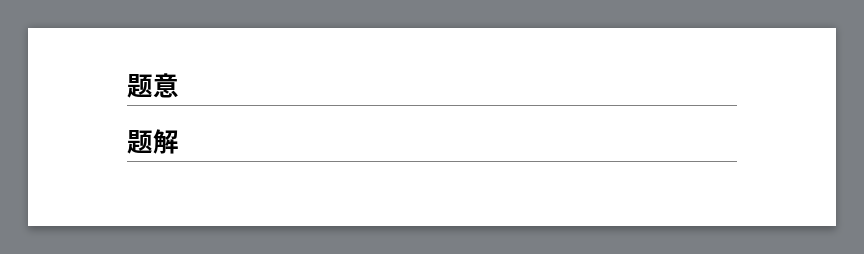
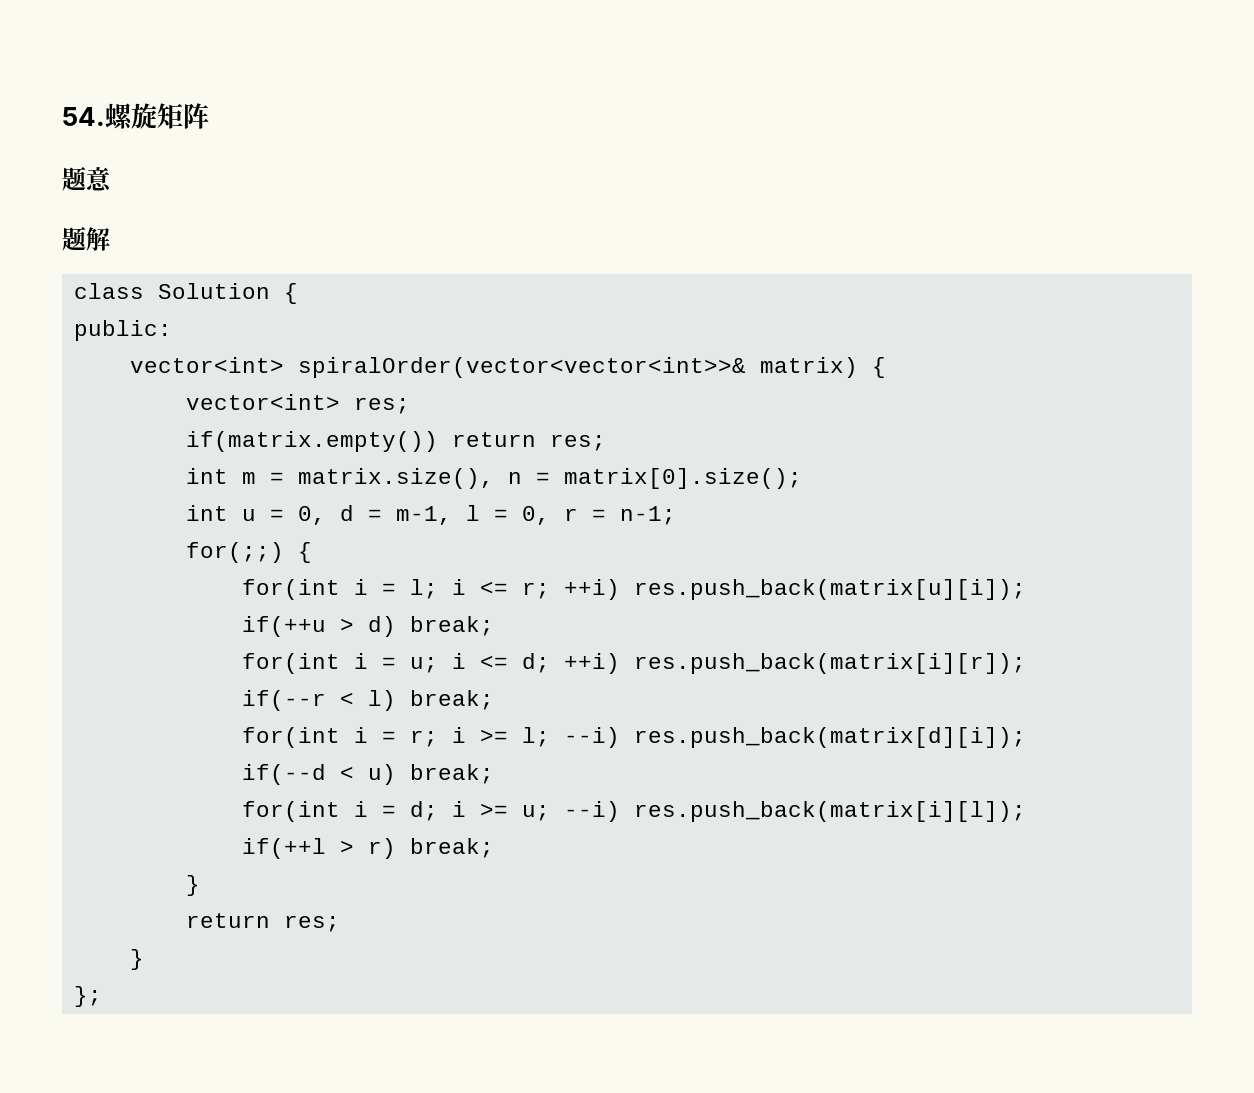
+ 54.螺旋矩阵
+ class Solution {
+ public:
+ vector<int> spiralOrder(vector<vector<int>>& matrix) {
+ vector<int> res;
+ if(matrix.empty()) return res;
+ int m = matrix.size(), n = matrix[0].size();
+ int u = 0, d = m-1, l = 0, r = n-1;
+ for(;;) {
+ for(int i = l; i <= r; ++i) res.push_back(matrix[u][i]);
+ if(++u > d) break;
+ for(int i = u; i <= d; ++i) res.push_back(matrix[i][r]);
+ if(--r < l) break;
+ for(int i = r; i >= l; --i) res.push_back(matrix[d][i]);
+ if(--d < u) break;
+ for(int i = d; i >= u; --i) res.push_back(matrix[i][l]);
+ if(++l > r) break;
+ }
+ return res;
+ }
+ };

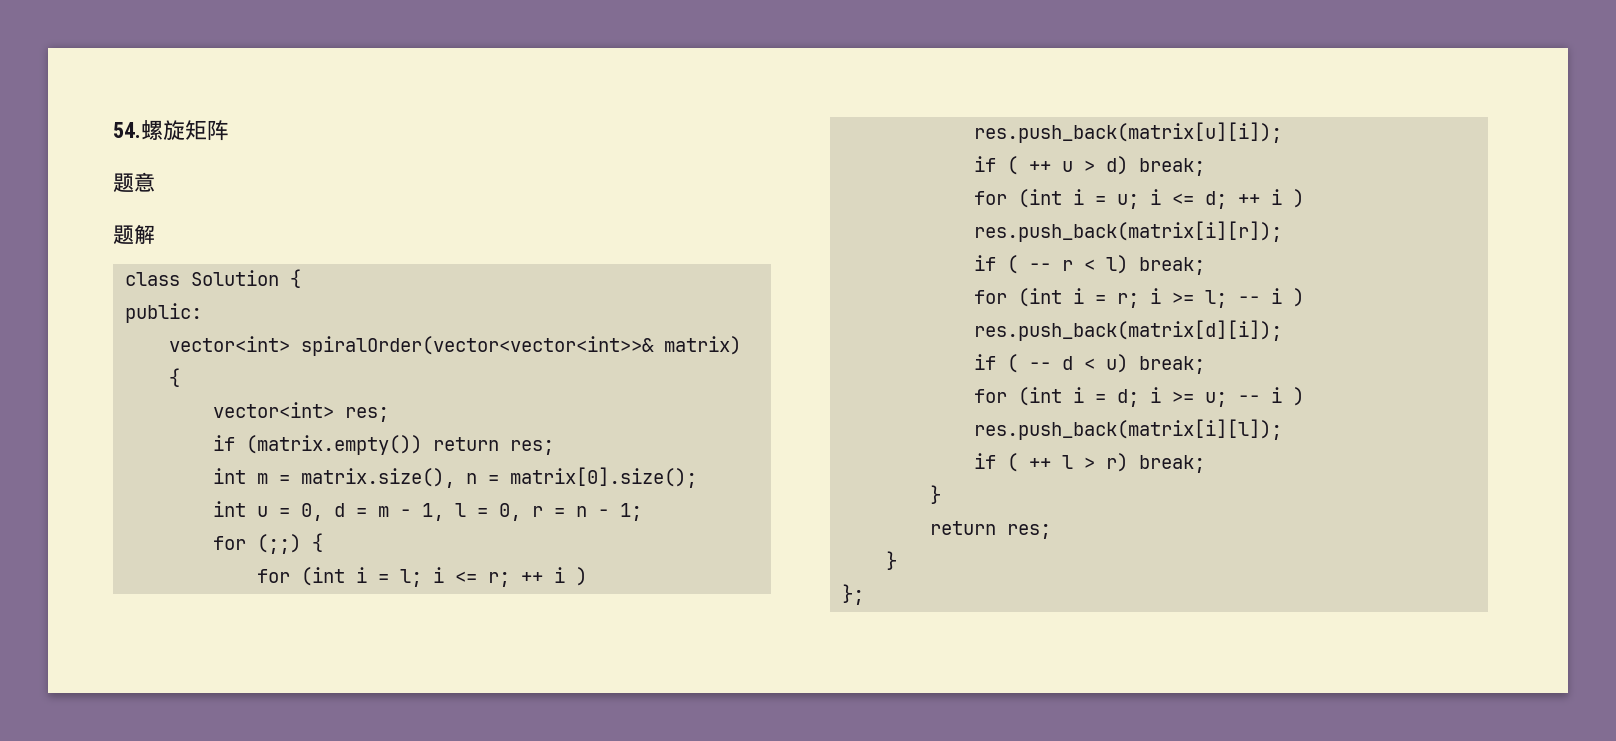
- if(matrix.empty()) return res;
+ if (matrix.empty()) return res;
- int u = 0, d = m-1, l = 0, r = n-1;
- for(;;) {
- for(int i = l; i <= r; ++i) res.push_back(matrix[u][i]);
- if(++u > d) break;
+ int u = 0, d = m - 1, l = 0, r = n - 1;
+ for (;;) {
+ for (int i = l; i <= r; ++ i ) res.push_back(matrix[u][i]);
+ if ( ++ u > d) break;
- for(int i = u; i <= d; ++i) res.push_back(matrix[i][r]);
- if(--r < l) break;
+ for (int i = u; i <= d; ++ i ) res.push_back(matrix[i][r]);
+ if ( -- r < l) break;
- for(int i = r; i >= l; --i) res.push_back(matrix[d][i]);
- if(--d < u) break;
+ for (int i = r; i >= l; -- i ) res.push_back(matrix[d][i]);
+ if ( -- d < u) break;
- for(int i = d; i >= u; --i) res.push_back(matrix[i][l]);
- if(++l > r) break;
+ for (int i = d; i >= u; -- i ) res.push_back(matrix[i][l]);
+ if ( ++ l > r) break;

